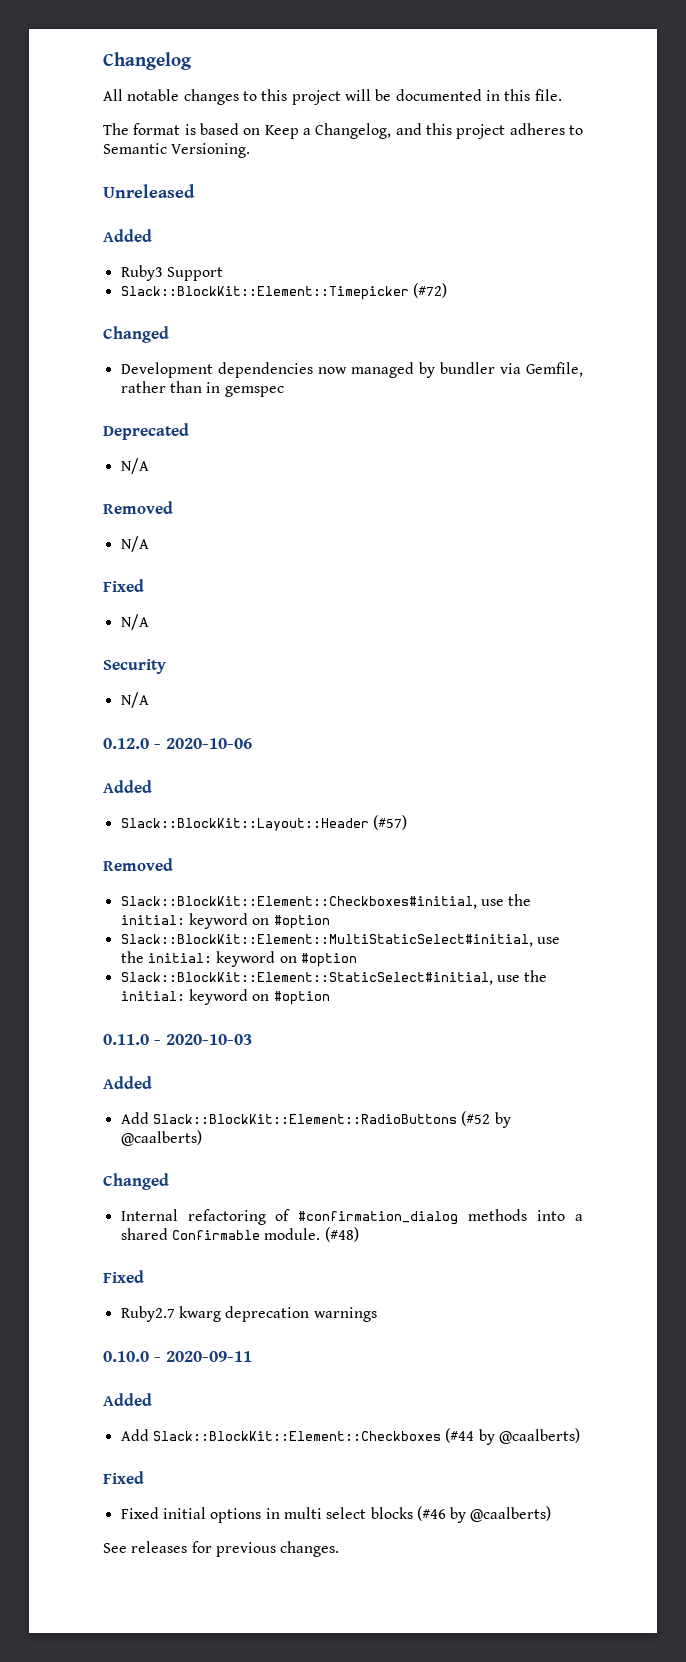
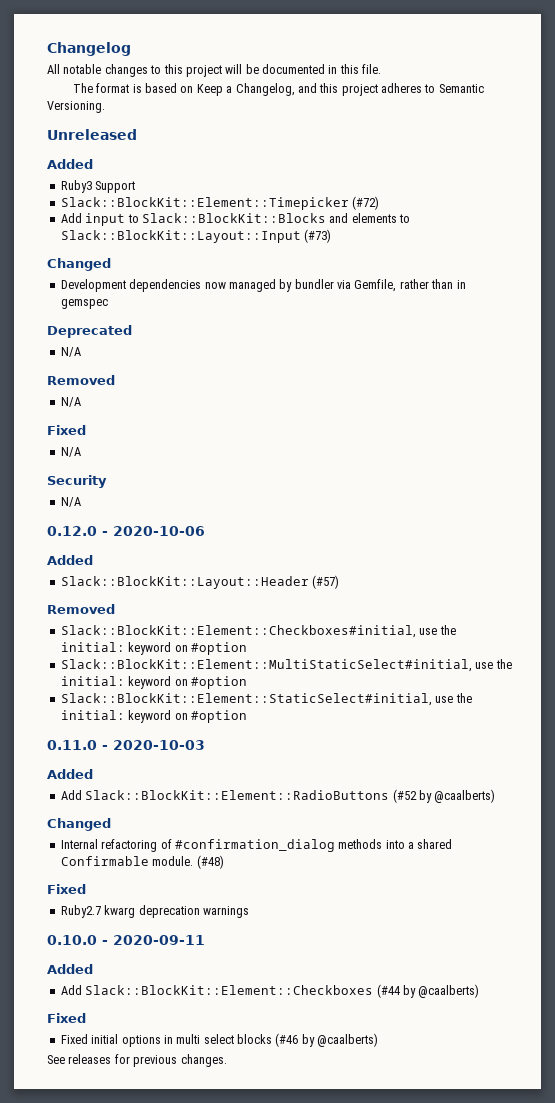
+ Add input to Slack::BlockKit::Blocks and elements to Slack::BlockKit::Layout::Input (#73)

